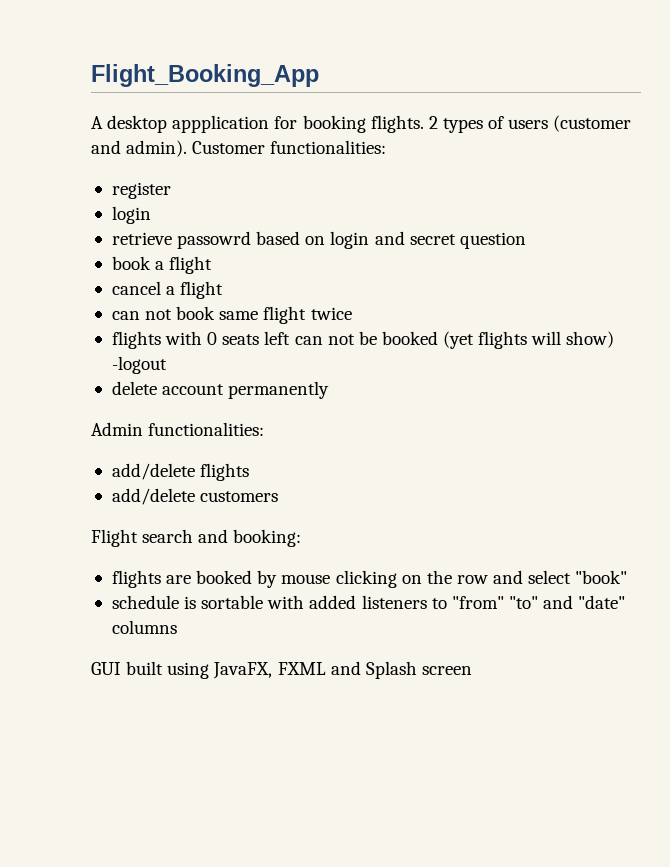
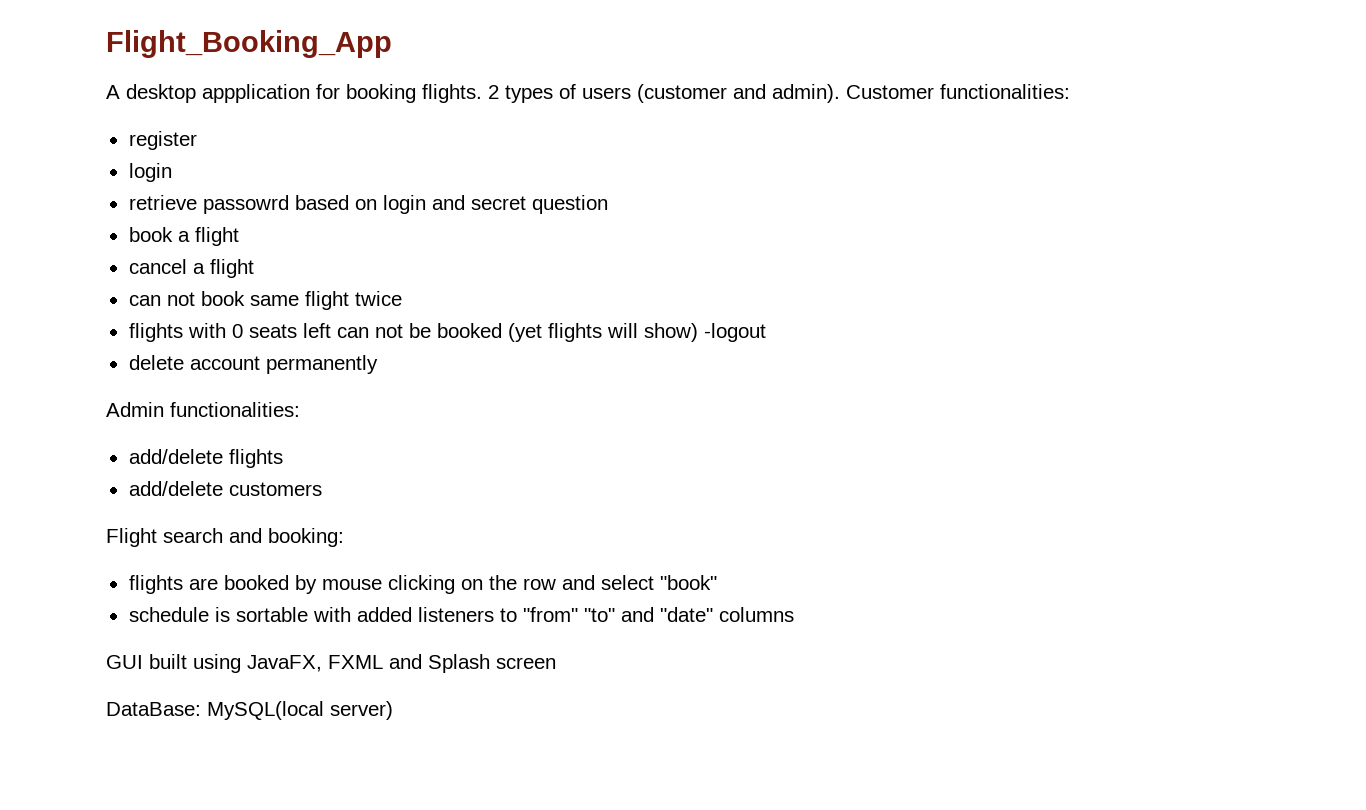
+ DataBase: MySQL(local server)

